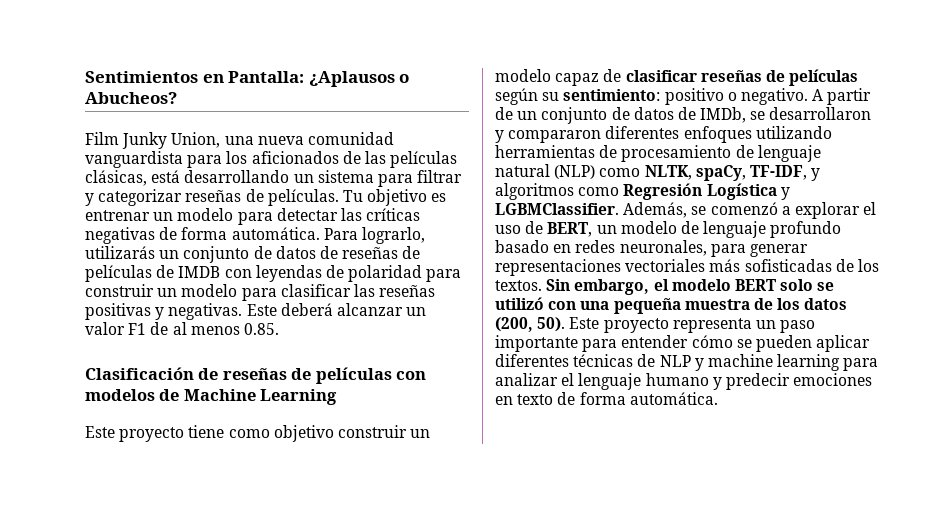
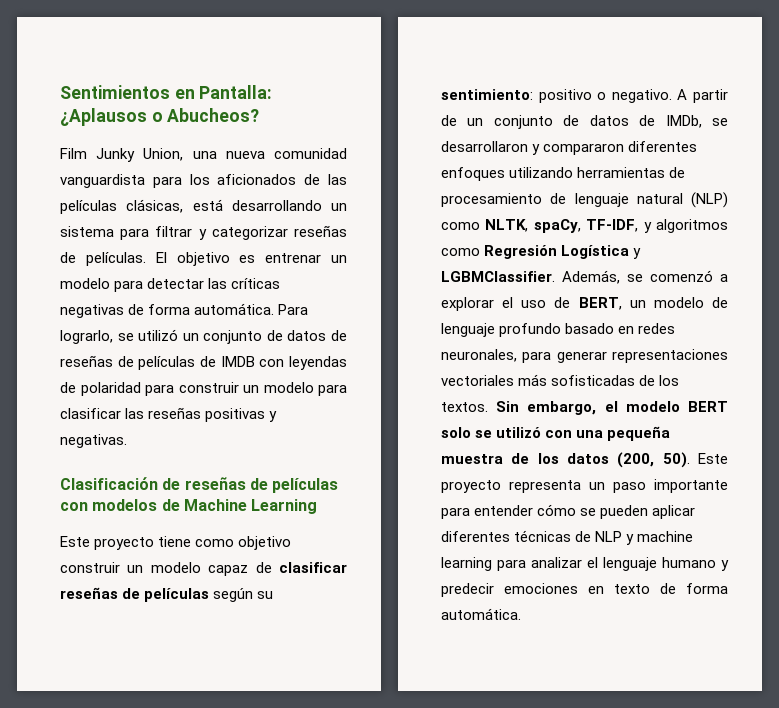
- Tu objetivo es entrenar un modelo para detectar las críticas negativas de forma automática.
+ El objetivo es entrenar un modelo para detectar las críticas negativas de forma automática.
- Para lograrlo, utilizarás un conjunto de datos de reseñas de películas de IMDB con leyendas de polaridad para construir un modelo para clasificar las reseñas positivas y negativas. Este deberá alcanzar un valor F1 de al menos 0.85.
+ Para lograrlo, se utilizó un conjunto de datos de reseñas de películas de IMDB con leyendas de polaridad para construir un modelo para clasificar las reseñas positivas y negativas.

